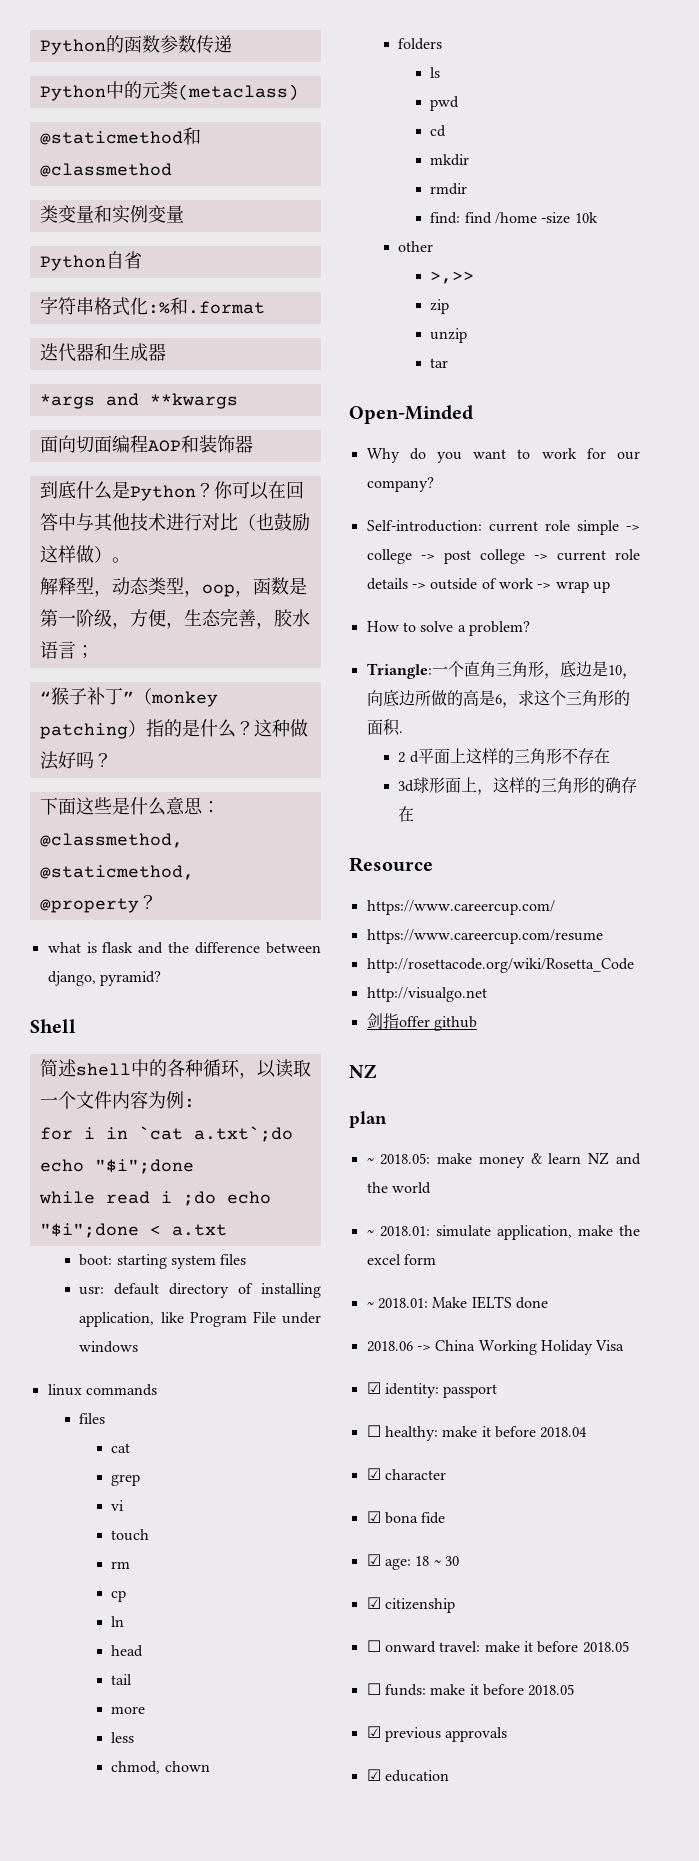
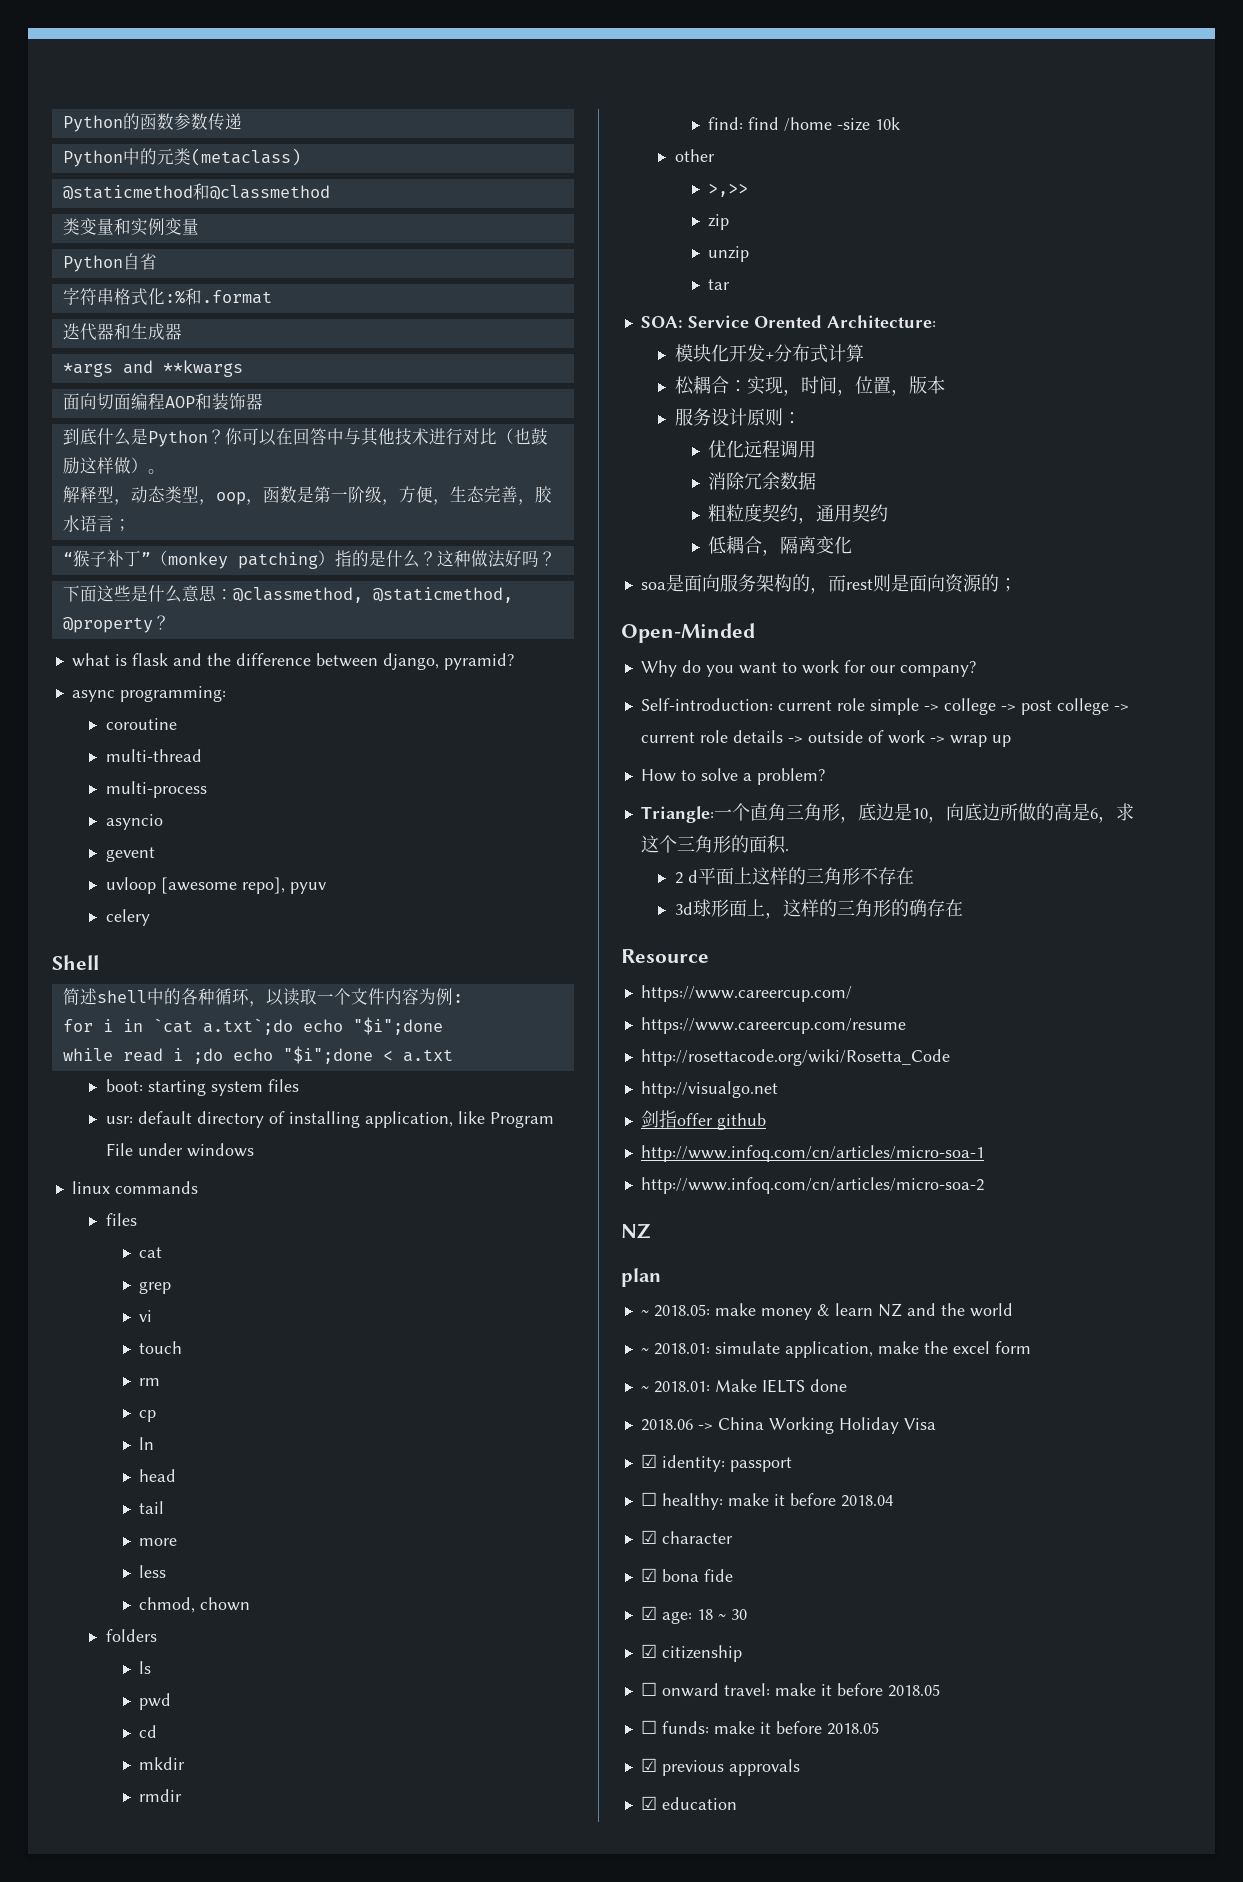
+ async programming:
+ coroutine
+ multi-thread
+ multi-process
+ asyncio
+ gevent
+ uvloop [awesome repo], pyuv
+ celery
+ SOA: Service Orented Architecture:
+ 模块化开发+分布式计算
+ 松耦合：实现，时间，位置，版本
+ 服务设计原则：
+ 优化远程调用
+ 消除冗余数据
+ 粗粒度契约，通用契约
+ 低耦合，隔离变化
+ soa是面向服务架构的，而rest则是面向资源的；
+ http://www.infoq.com/cn/articles/micro-soa-1
+ http://www.infoq.com/cn/articles/micro-soa-2

